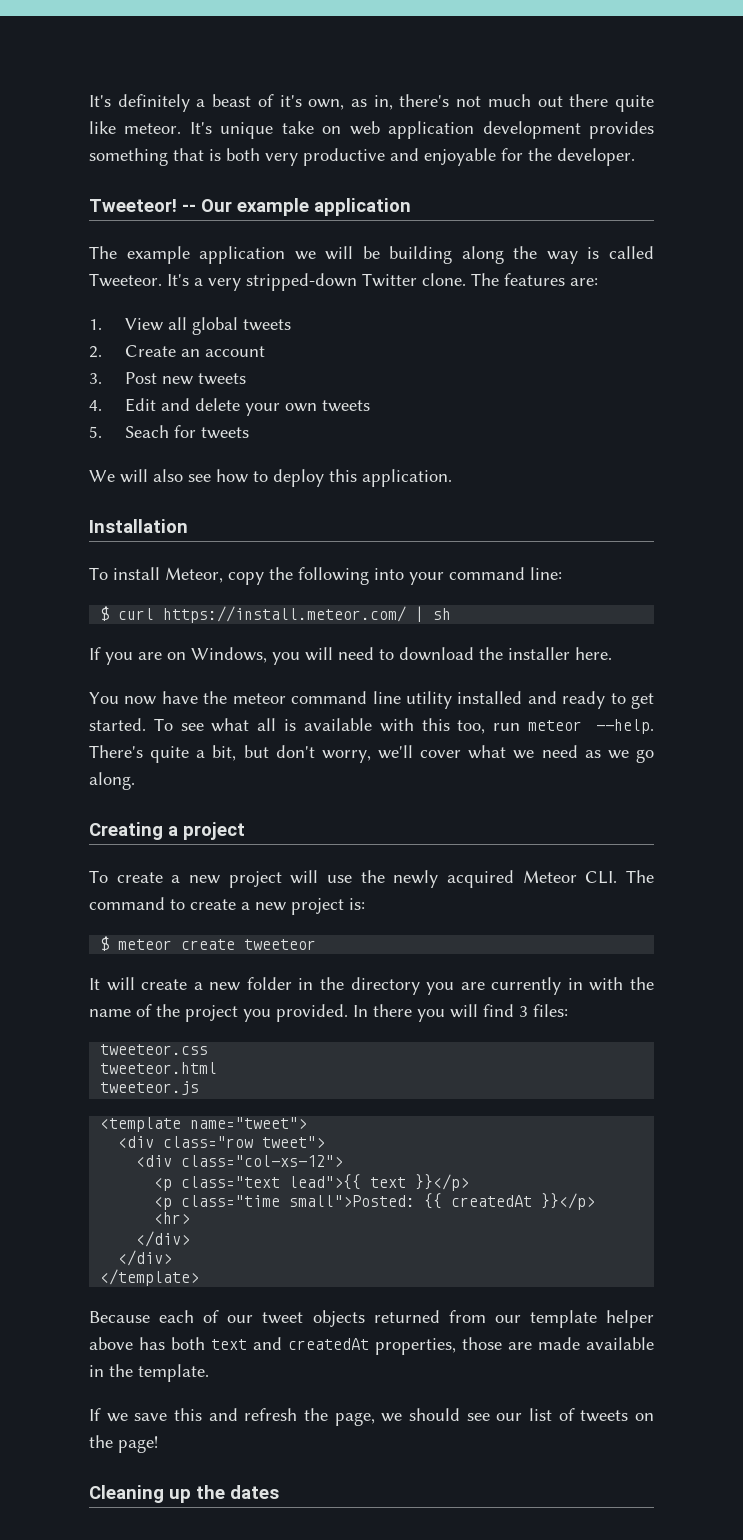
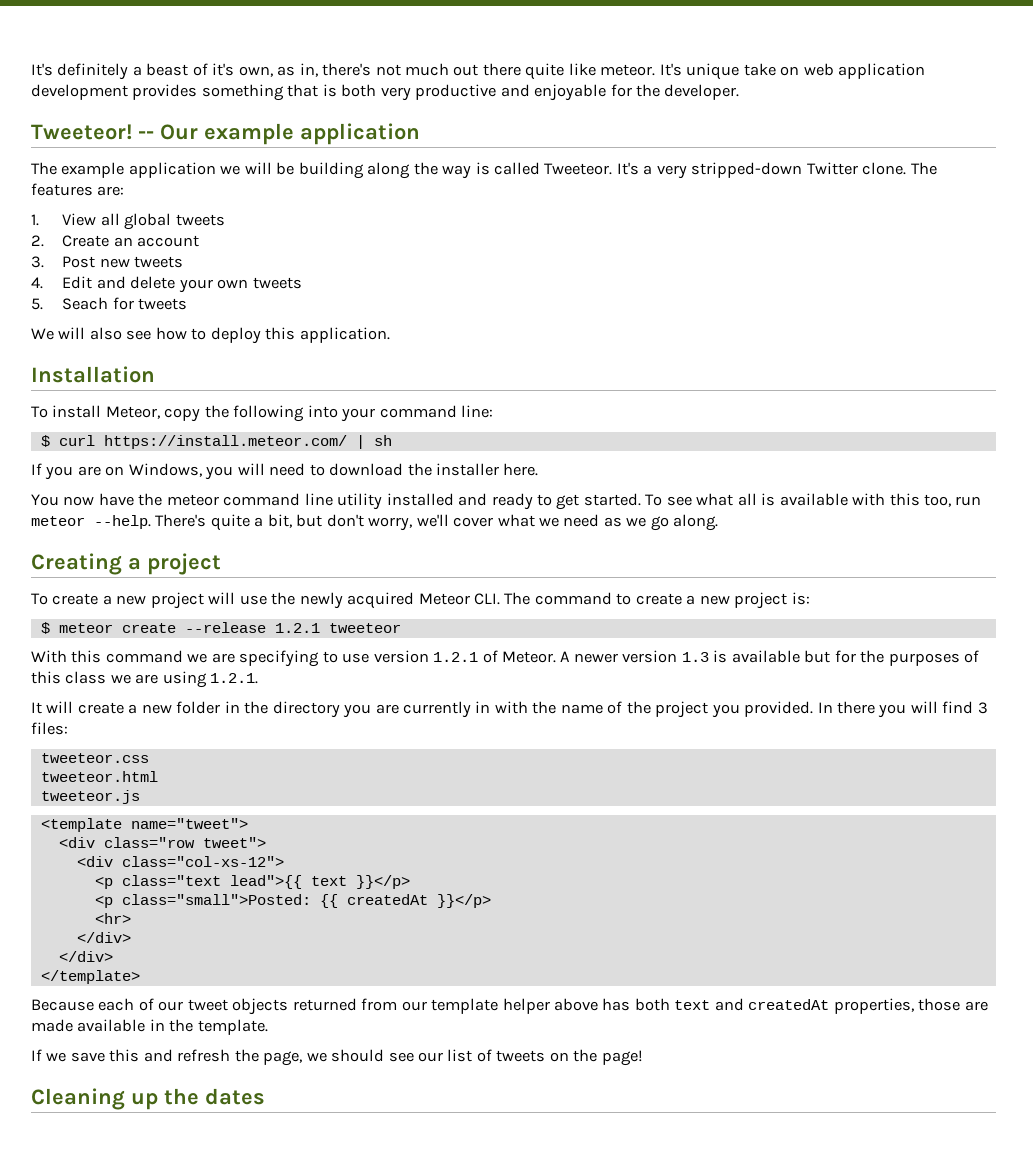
- $ meteor create tweeteor
+ $ meteor create --release 1.2.1 tweeteor
+ With this command we are specifying to use version 1.2.1 of Meteor. A newer version 1.3 is available but for the purposes of this class we are using 1.2.1.
- <p class="time small">Posted: {{ createdAt }}</p>
+ <p class="small">Posted: {{ createdAt }}</p>

